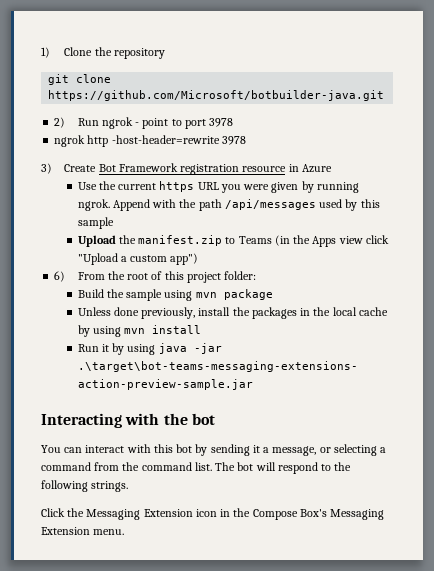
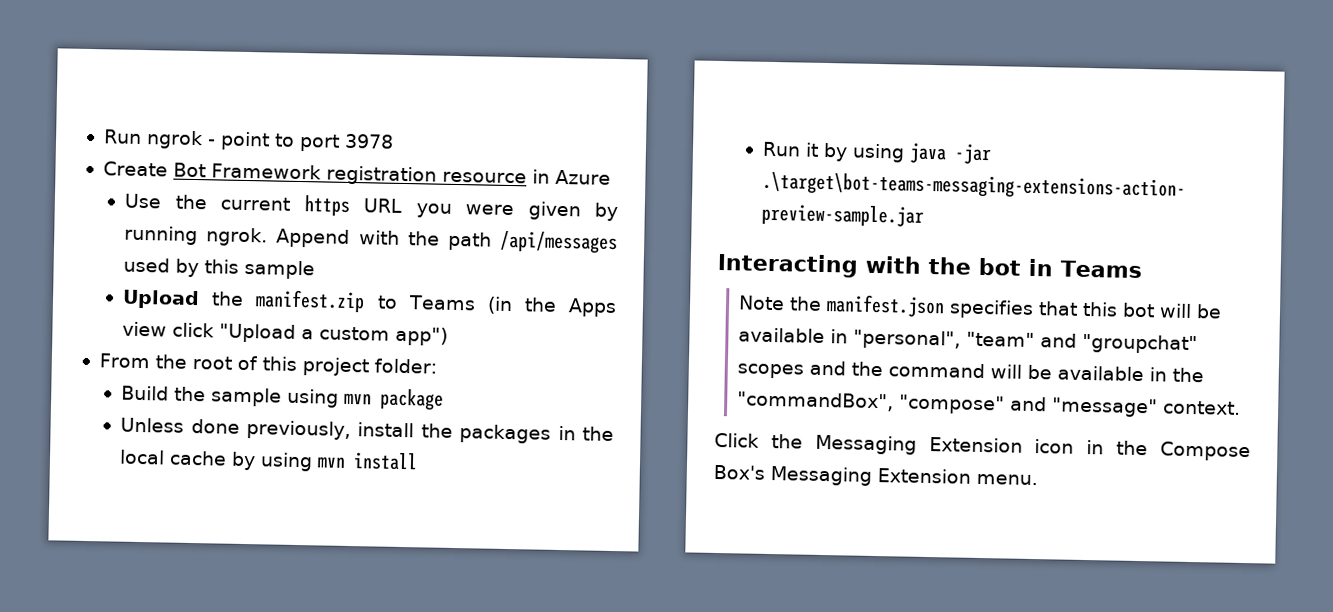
- 1) Clone the repository
- git clone https://github.com/Microsoft/botbuilder-java.git
- 2) Run ngrok - point to port 3978
+ Run ngrok - point to port 3978
- ngrok http -host-header=rewrite 3978
- 3) Create Bot Framework registration resource in Azure
+ Create Bot Framework registration resource in Azure
- 6) From the root of this project folder:
+ From the root of this project folder:
- Interacting with the bot
- You can interact with this bot by sending it a message, or selecting a command from the command list. The bot will respond to the following strings.
+ Interacting with the bot in Teams
+ Note the manifest.json specifies that this bot will be available in "personal", "team" and "groupchat" scopes and the command will be available in the "commandBox", "compose" and "message" context.

